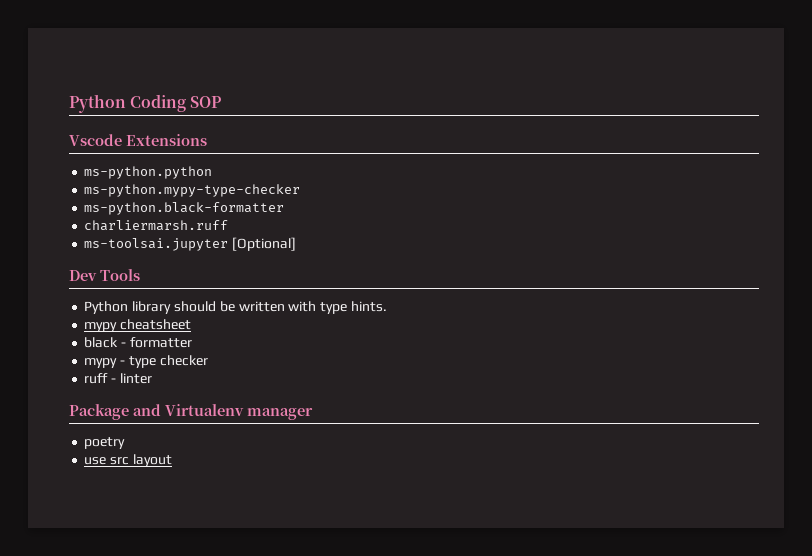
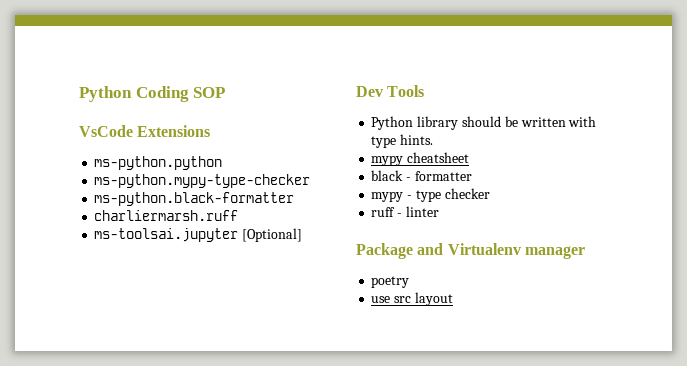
- Vscode Extensions
+ VsCode Extensions

